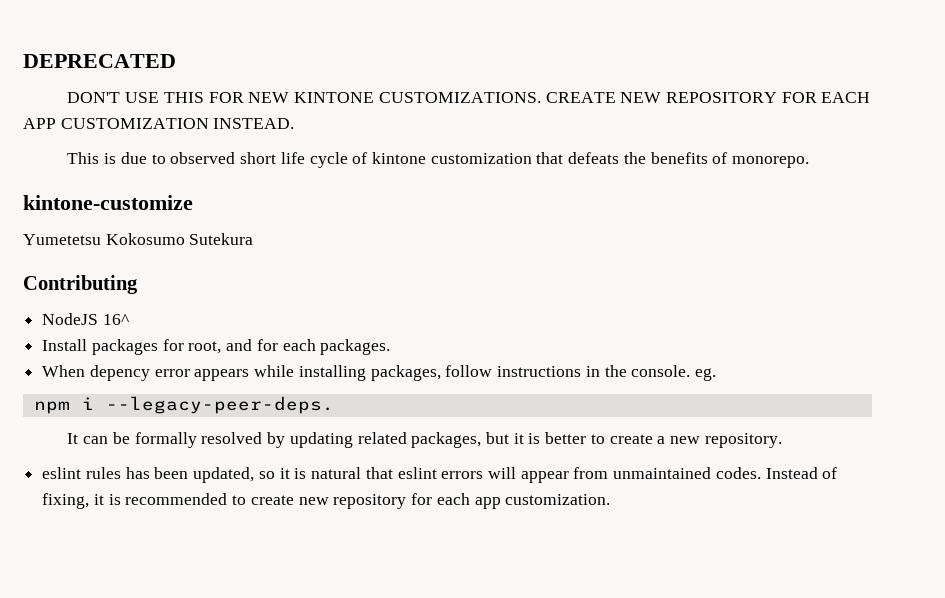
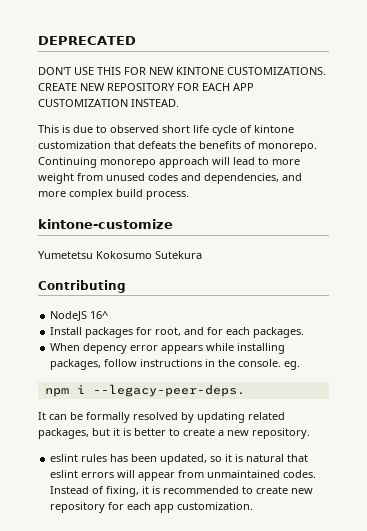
+ Continuing monorepo approach will lead to more weight from unused codes and dependencies, and more complex build process.

